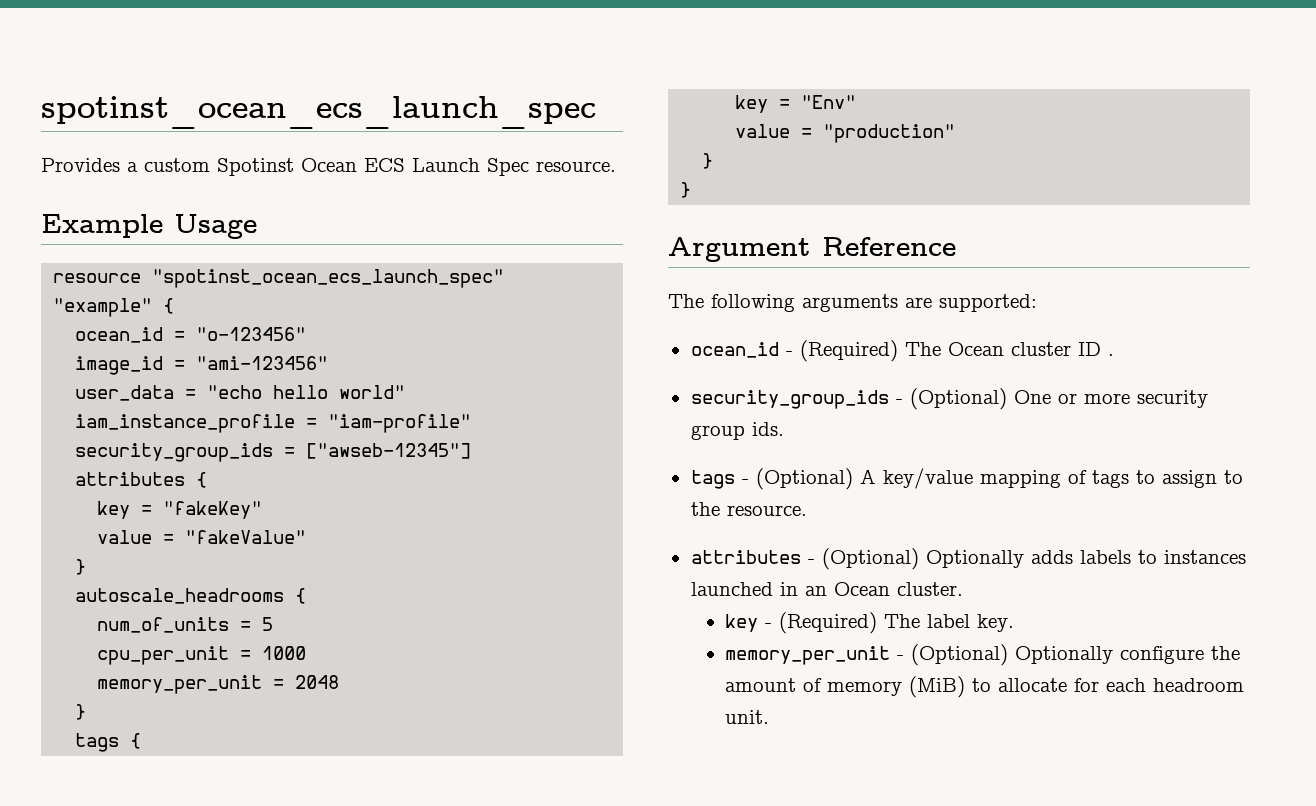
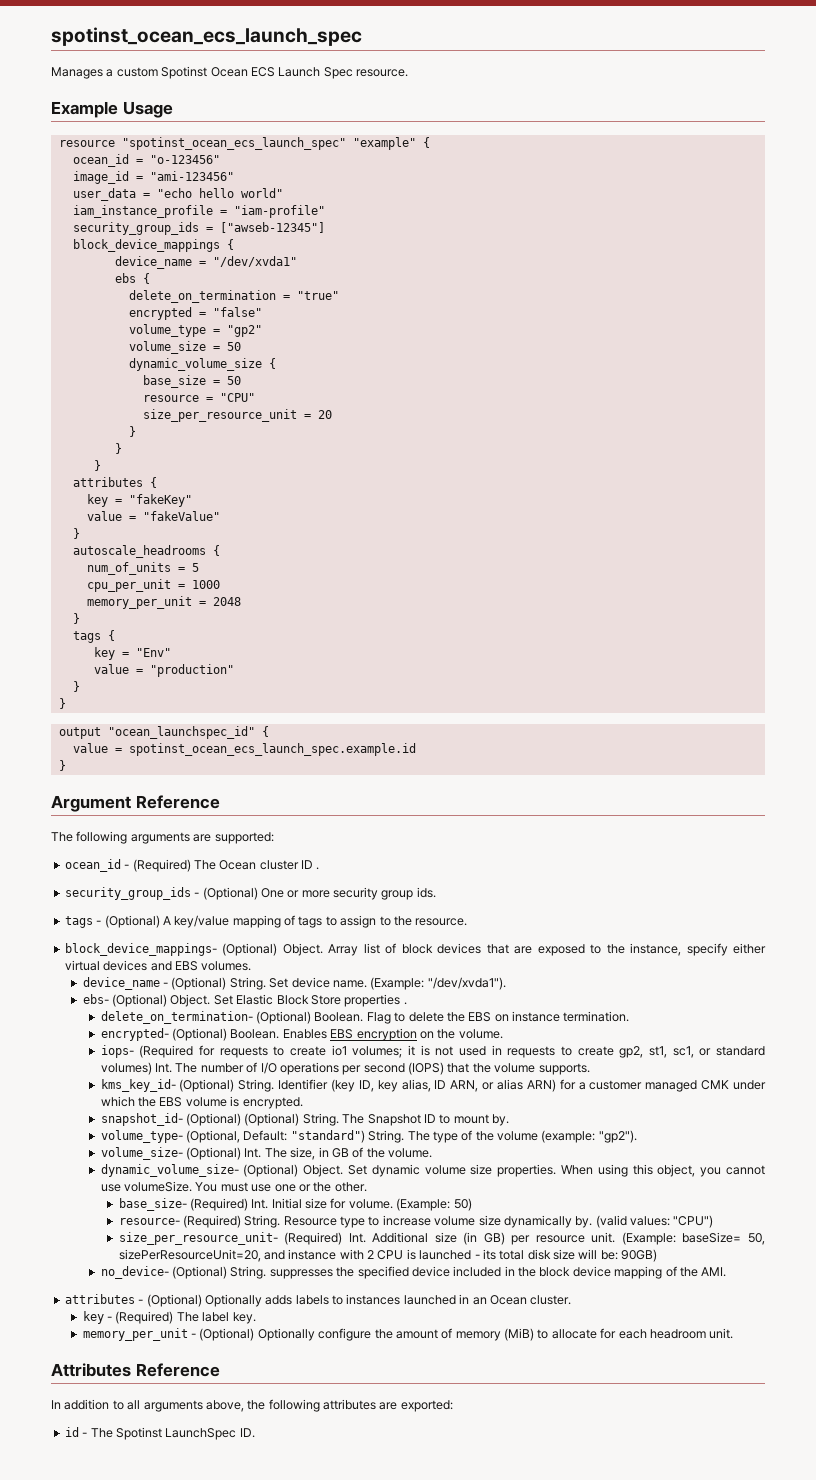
- Provides a custom Spotinst Ocean ECS Launch Spec resource.
+ Manages a custom Spotinst Ocean ECS Launch Spec resource.
+ block_device_mappings {
+ device_name = "/dev/xvda1"
+ ebs {
+ delete_on_termination = "true"
+ encrypted = "false"
+ volume_type = "gp2"
+ volume_size = 50
+ dynamic_volume_size {
+ base_size = 50
+ resource = "CPU"
+ size_per_resource_unit = 20
+ }
+ }
+ }
+ output "ocean_launchspec_id" {
+ value = spotinst_ocean_ecs_launch_spec.example.id
+ }
+ block_device_mappings- (Optional) Object. Array list of block devices that are exposed to the instance, specify either virtual devices and EBS volumes.
+ device_name - (Optional) String. Set device name. (Example: "/dev/xvda1").
+ ebs- (Optional) Object. Set Elastic Block Store properties .
+ delete_on_termination- (Optional) Boolean. Flag to delete the EBS on instance termination.
+ encrypted- (Optional) Boolean. Enables EBS encryption on the volume.
+ iops- (Required for requests to create io1 volumes; it is not used in requests to create gp2, st1, sc1, or standard volumes) Int. The number of I/O operations per second (IOPS) that the volume supports.
+ kms_key_id- (Optional) String. Identifier (key ID, key alias, ID ARN, or alias ARN) for a customer managed CMK under which the EBS volume is encrypted.
+ snapshot_id- (Optional) (Optional) String. The Snapshot ID to mount by.
+ volume_type- (Optional, Default: "standard") String. The type of the volume (example: "gp2").
+ volume_size- (Optional) Int. The size, in GB of the volume.
+ dynamic_volume_size- (Optional) Object. Set dynamic volume size properties. When using this object, you cannot use volumeSize. You must use one or the other.
+ base_size- (Required) Int. Initial size for volume. (Example: 50)
+ resource- (Required) String. Resource type to increase volume size dynamically by. (valid values: "CPU")
+ size_per_resource_unit- (Required) Int. Additional size (in GB) per resource unit. (Example: baseSize= 50, sizePerResourceUnit=20, and instance with 2 CPU is launched - its total disk size will be: 90GB)
+ no_device- (Optional) String. suppresses the specified device included in the block device mapping of the AMI.
+ Attributes Reference
+ In addition to all arguments above, the following attributes are exported:
+ id - The Spotinst LaunchSpec ID.

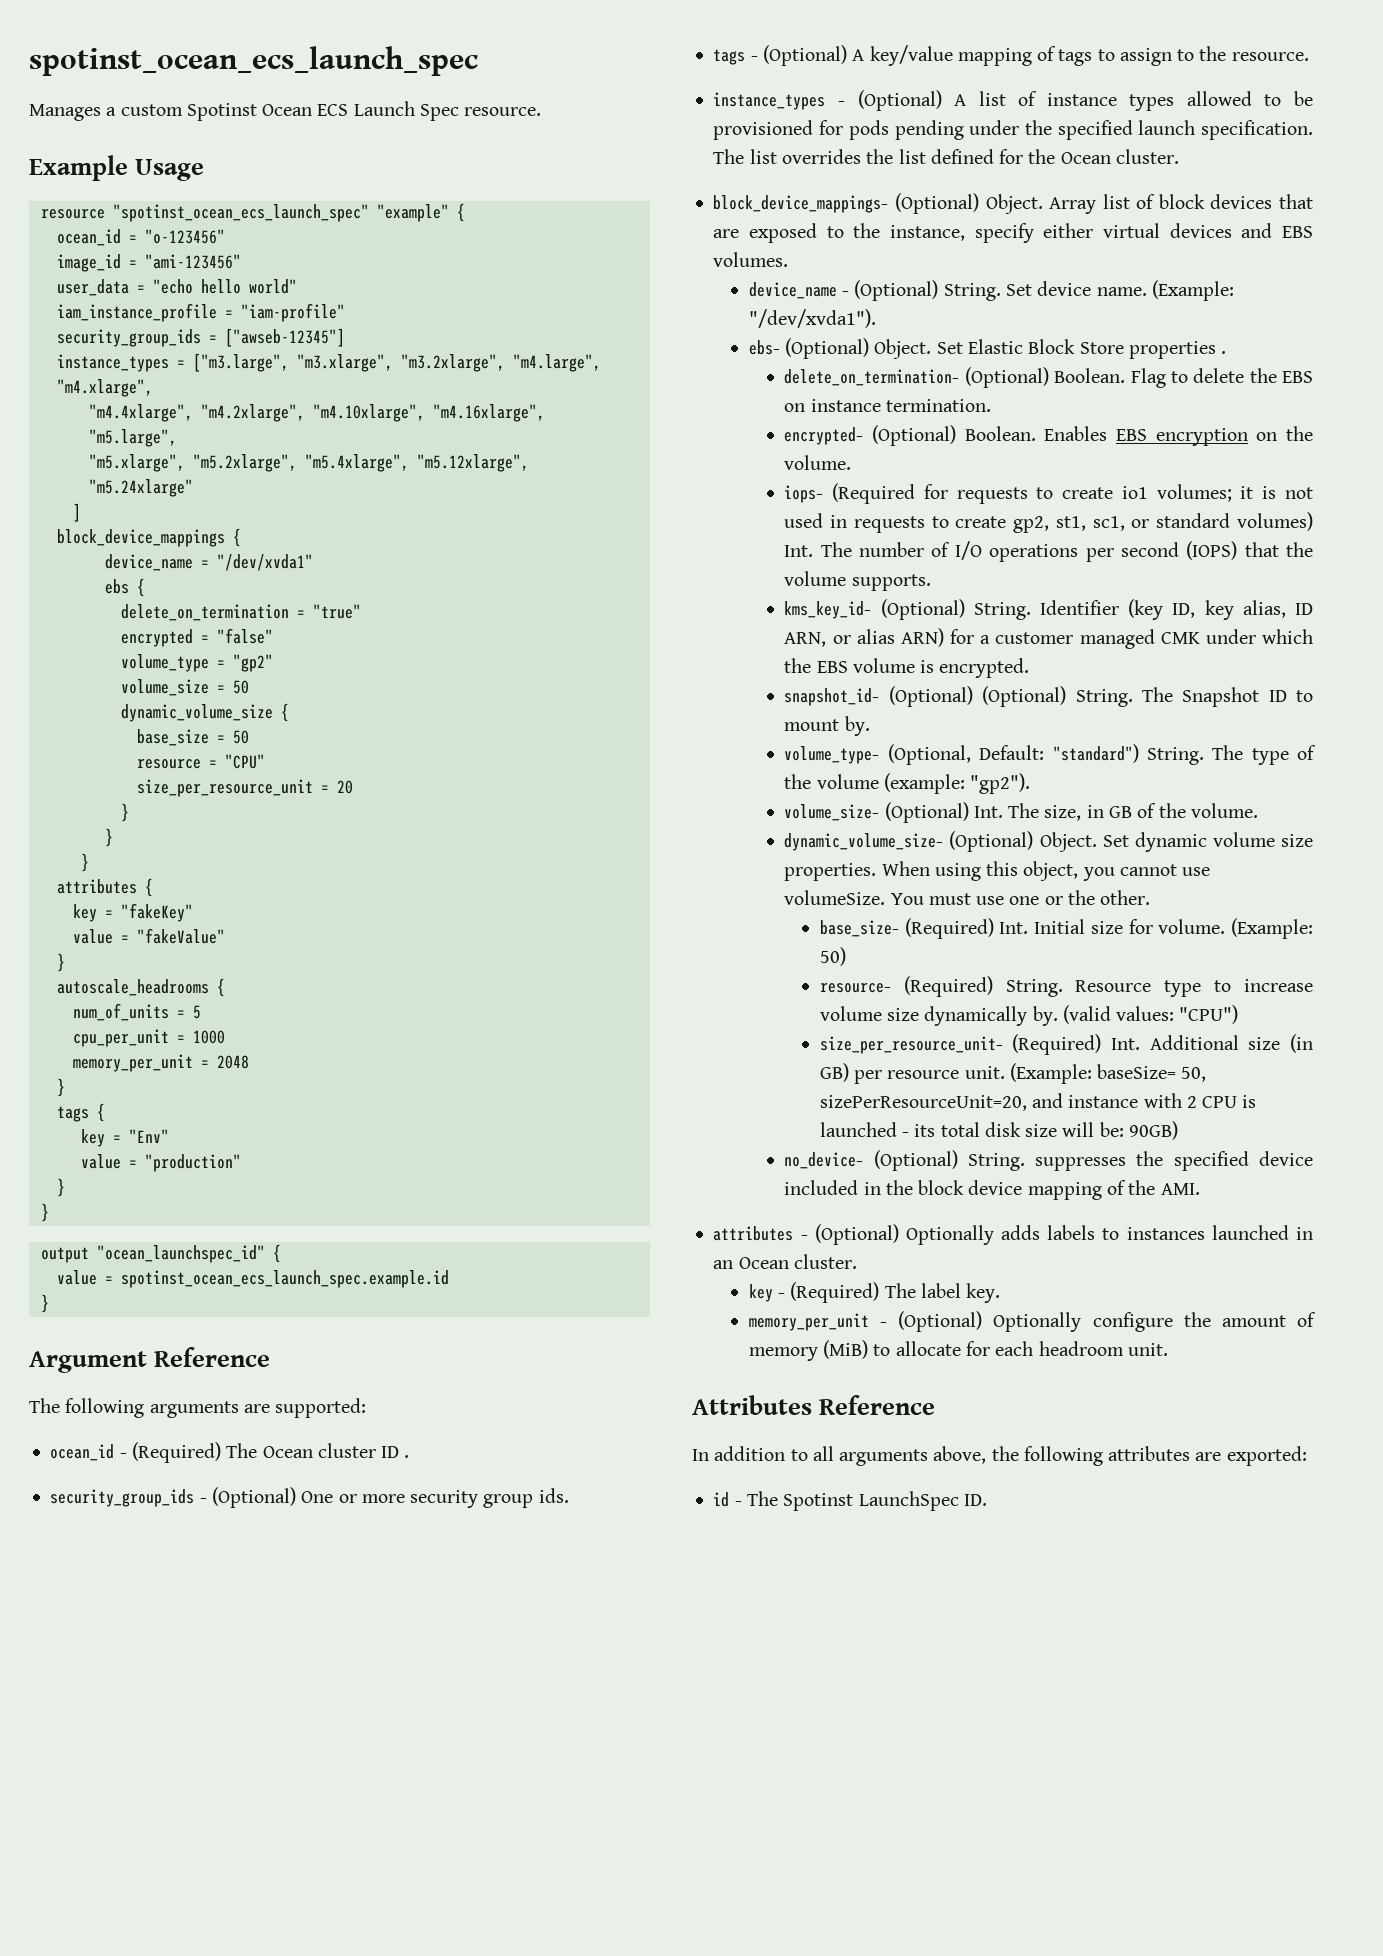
+ instance_types = ["m3.large", "m3.xlarge", "m3.2xlarge", "m4.large", "m4.xlarge",
+ "m4.4xlarge", "m4.2xlarge", "m4.10xlarge", "m4.16xlarge", "m5.large",
+ "m5.xlarge", "m5.2xlarge", "m5.4xlarge", "m5.12xlarge", "m5.24xlarge"
+ ]
+ instance_types - (Optional) A list of instance types allowed to be provisioned for pods pending under the specified launch specification. The list overrides the list defined for the Ocean cluster.

